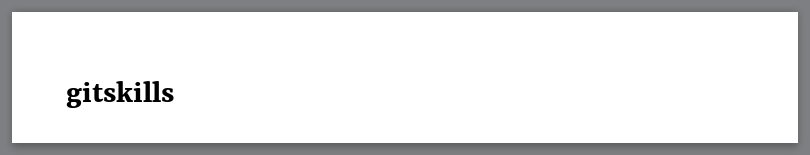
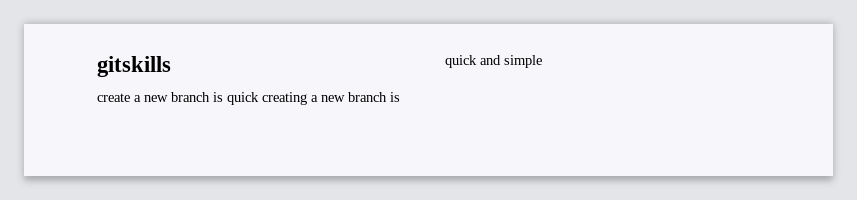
+ create a new branch is quick creating a new branch is quick and simple

